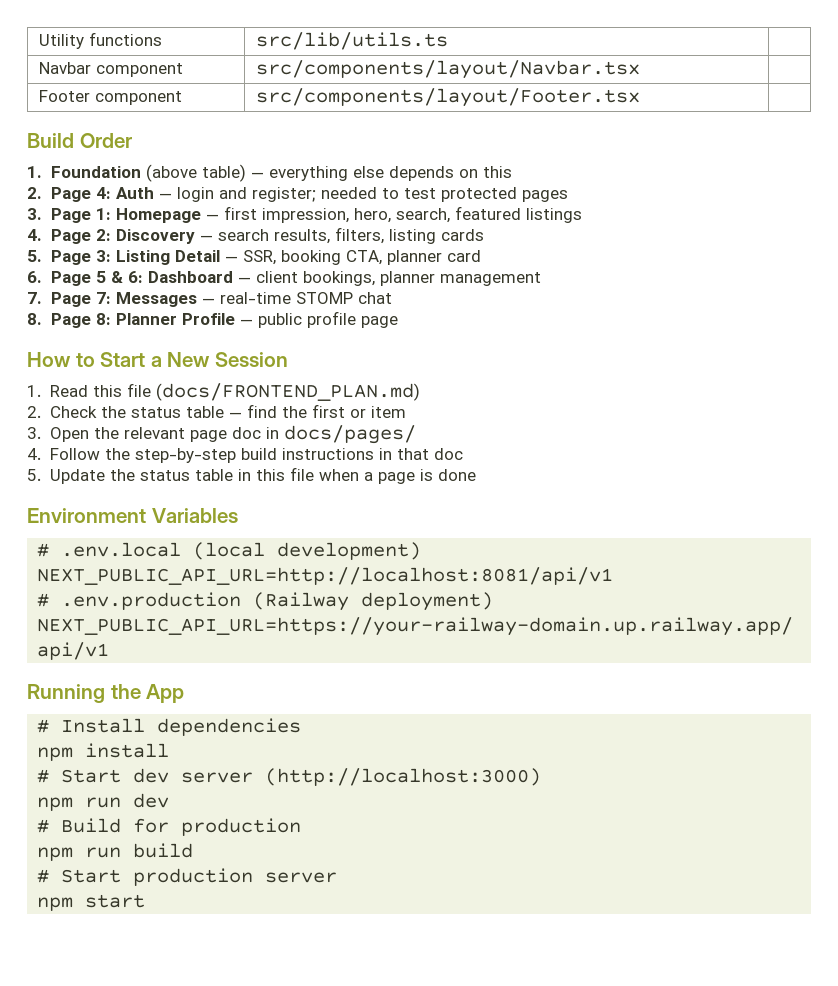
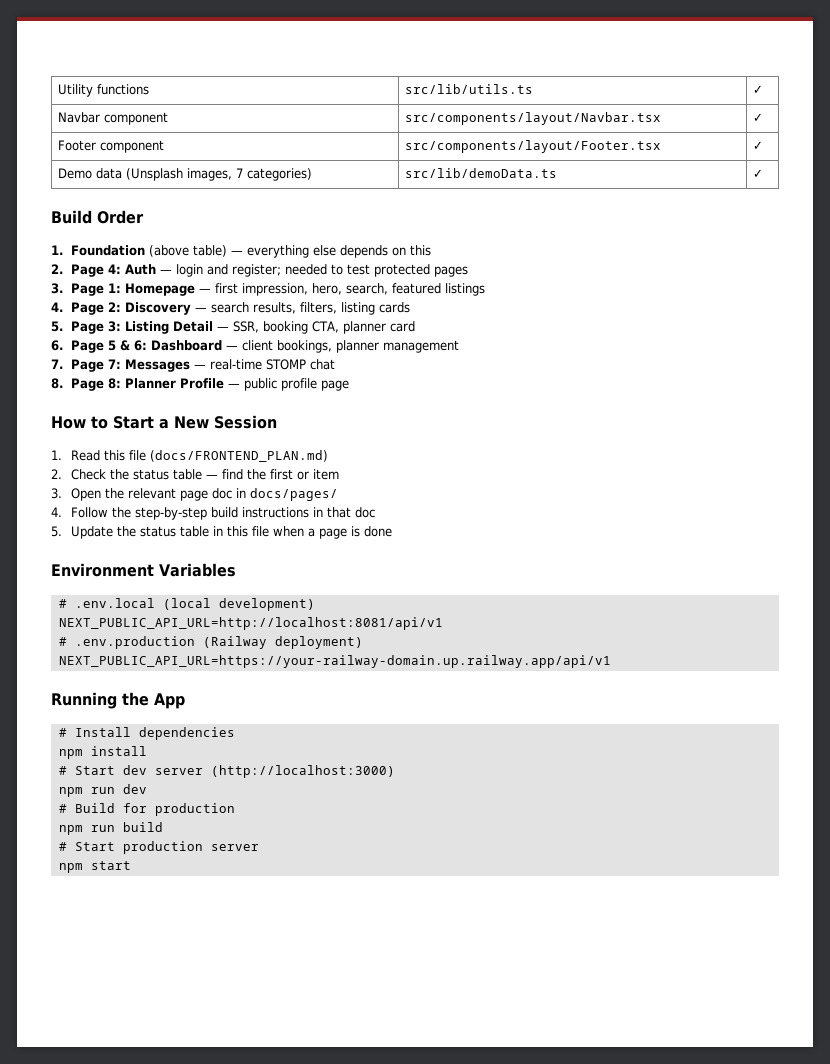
- Utility functions | src/lib/utils.ts |
+ Utility functions | src/lib/utils.ts | ✓
- Navbar component | src/components/layout/Navbar.tsx |
+ Navbar component | src/components/layout/Navbar.tsx | ✓
- Footer component | src/components/layout/Footer.tsx |
+ Footer component | src/components/layout/Footer.tsx | ✓
+ Demo data (Unsplash images, 7 categories) | src/lib/demoData.ts | ✓

